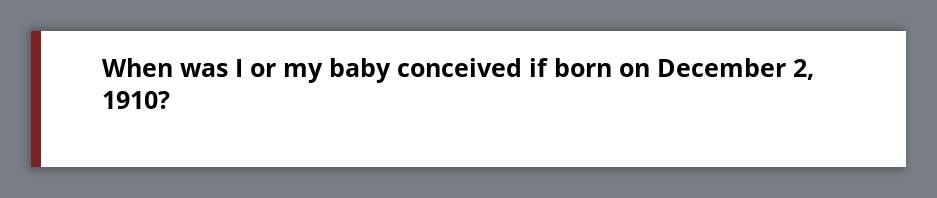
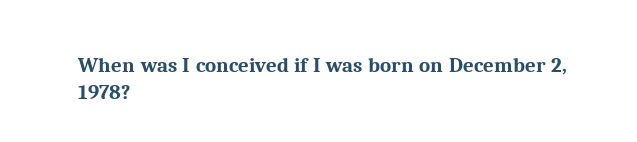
- When was I or my baby conceived if born on December 2, 1910?
+ When was I conceived if I was born on December 2, 1978?

